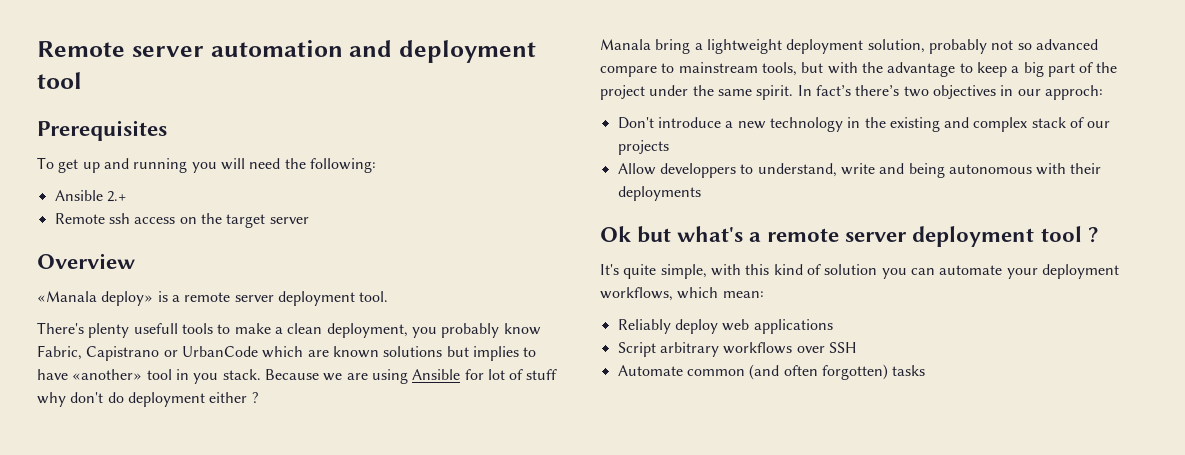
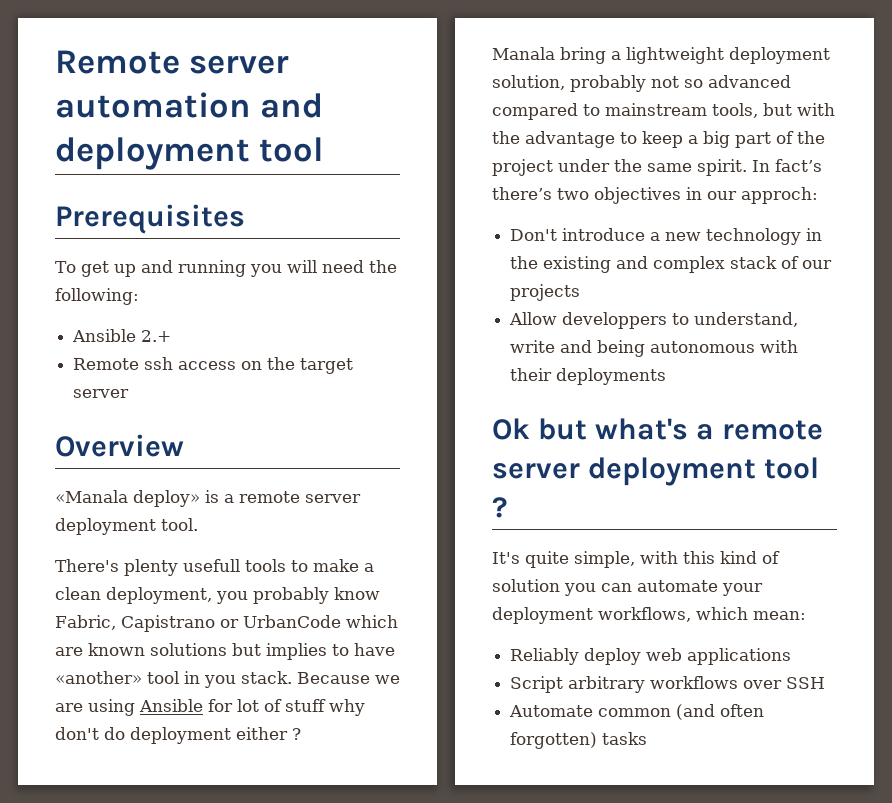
- Manala bring a lightweight deployment solution, probably not so advanced compare to mainstream tools, but with the advantage to keep a big part of the project under the same spirit.
+ Manala bring a lightweight deployment solution, probably not so advanced compared to mainstream tools, but with the advantage to keep a big part of the project under the same spirit.

